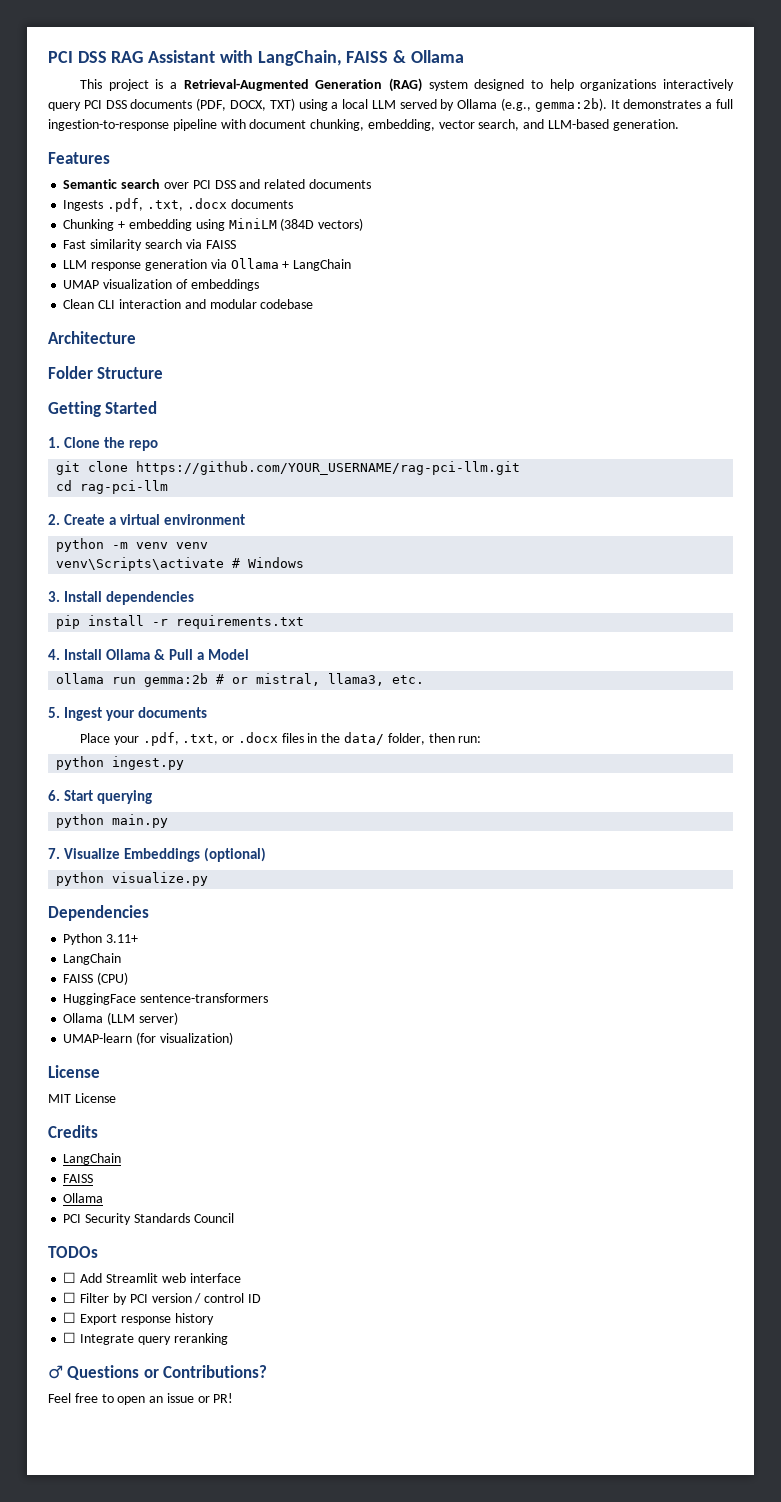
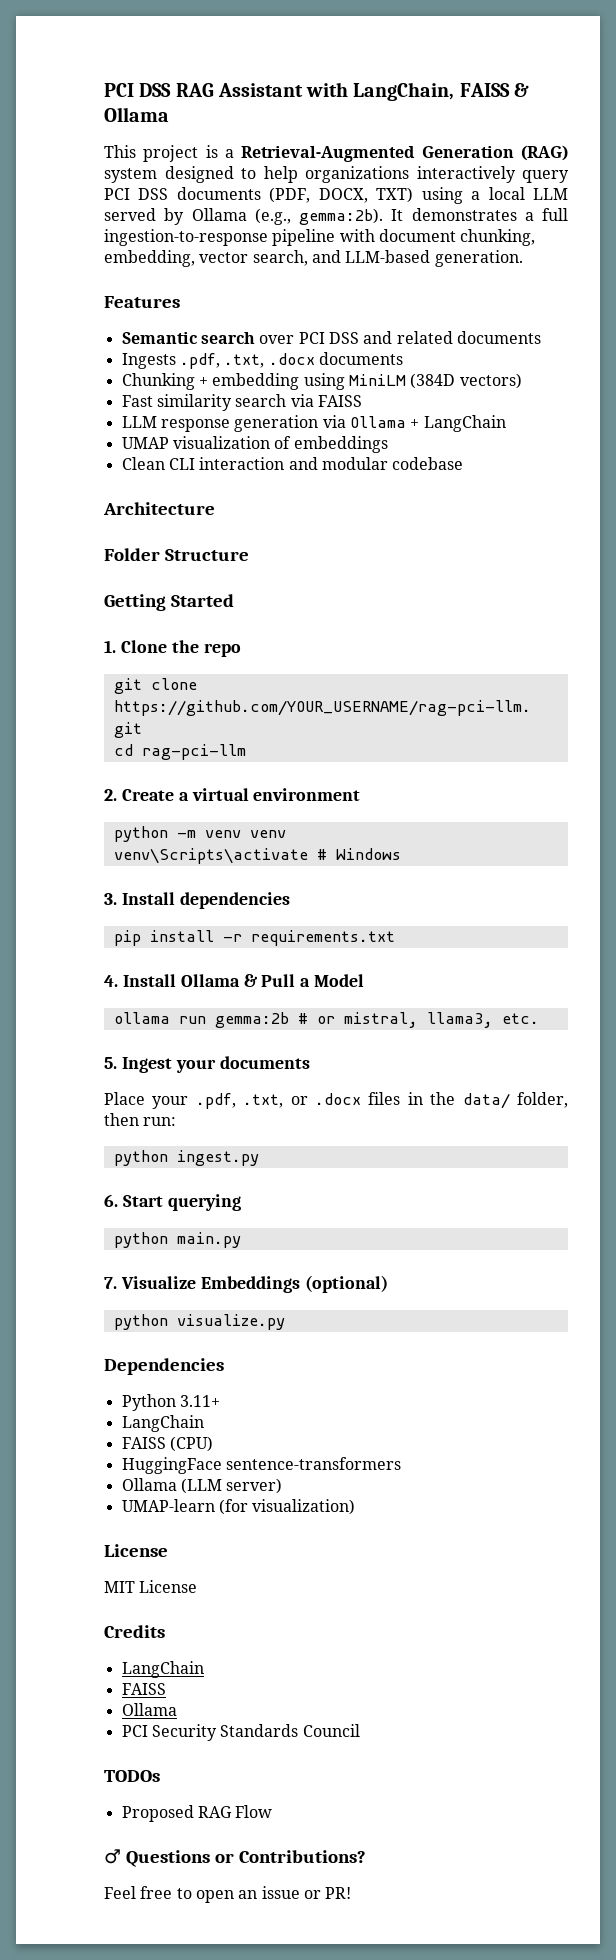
- ☐ Add Streamlit web interface
- ☐ Filter by PCI version / control ID
- ☐ Export response history
- ☐ Integrate query reranking
+ Proposed RAG Flow

